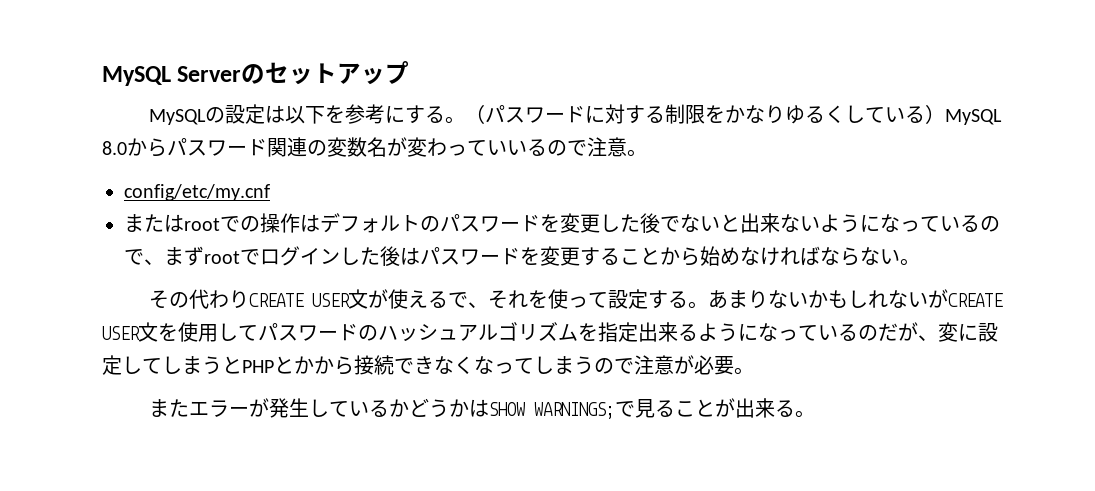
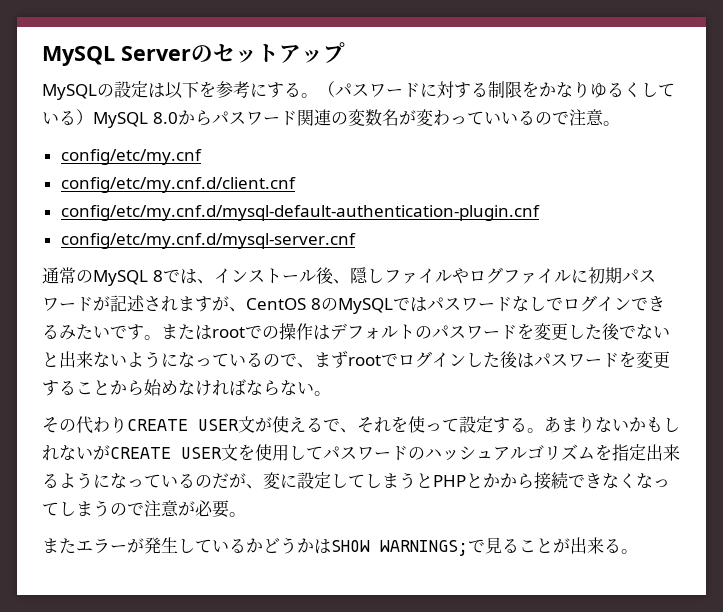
+ config/etc/my.cnf.d/client.cnf
+ config/etc/my.cnf.d/mysql-default-authentication-plugin.cnf
+ config/etc/my.cnf.d/mysql-server.cnf
+ 通常のMySQL 8では、インストール後、隠しファイルやログファイルに初期パスワードが記述されますが、CentOS 8のMySQLではパスワードなしでログインできるみたいです。

